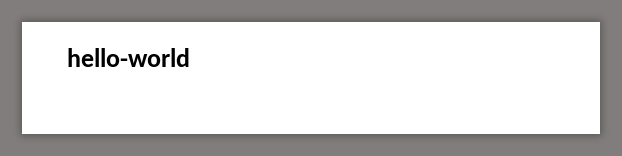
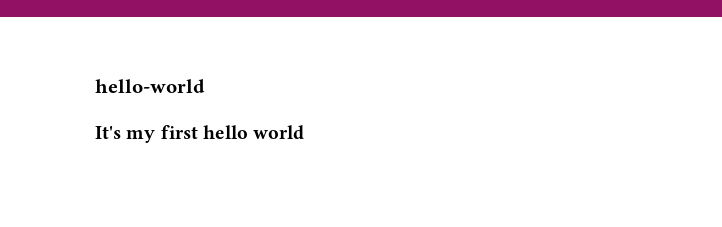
+ It's my first hello world

